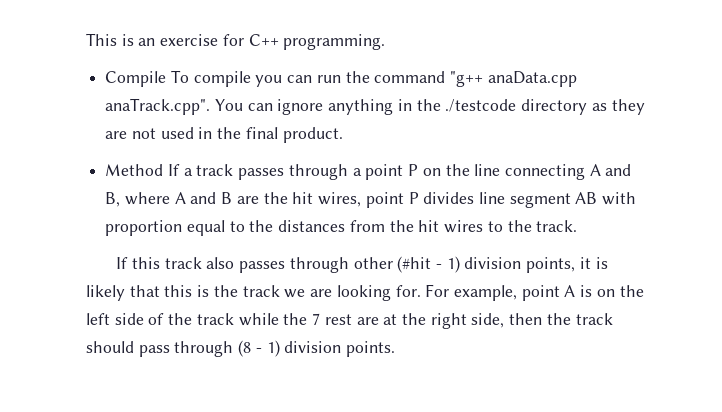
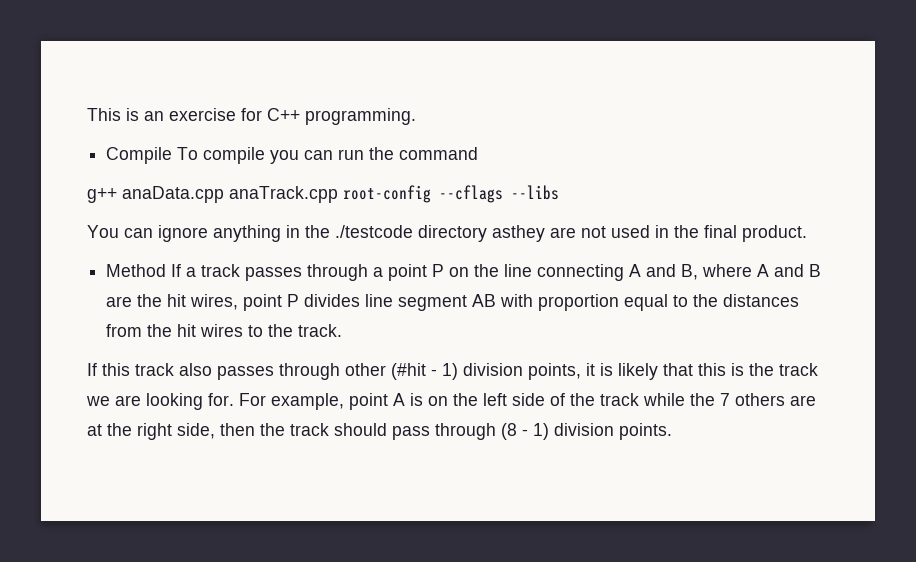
- Compile To compile you can run the command "g++ anaData.cpp anaTrack.cpp". You can ignore anything in the ./testcode directory as they are not used in the final product.
+ Compile To compile you can run the command
+ g++ anaData.cpp anaTrack.cpp root-config --cflags --libs
+ You can ignore anything in the ./testcode directory asthey are not used in the final product.
- For example, point A is on the left side of the track while the 7 rest are at the right side, then the track should pass through (8 - 1) division points.
+ For example, point A is on the left side of the track while the 7 others are at the right side, then the track should pass through (8 - 1) division points.

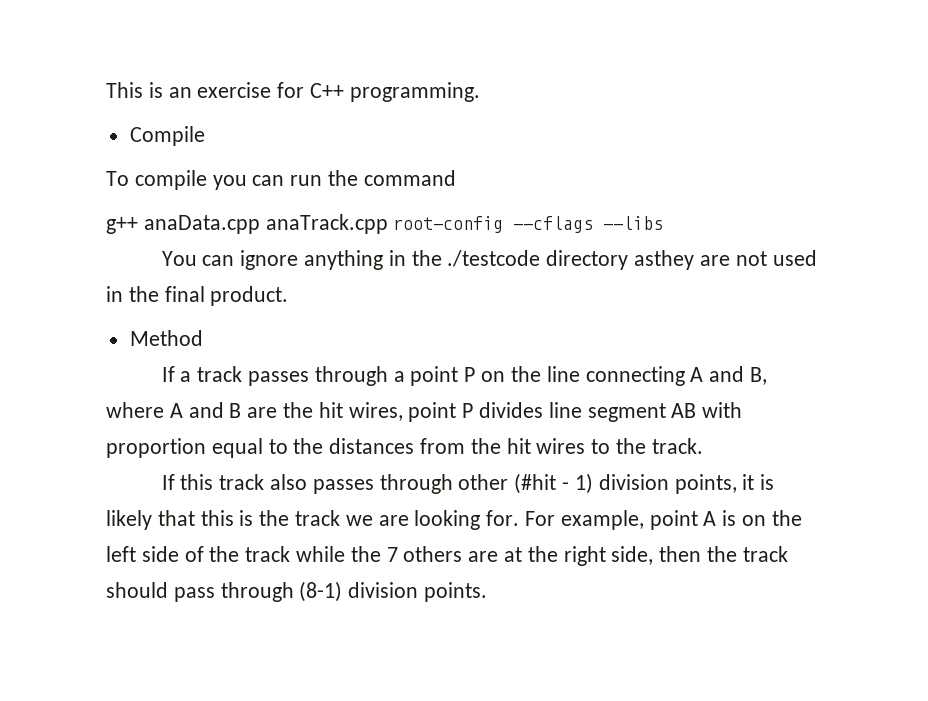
- Compile To compile you can run the command
+ Compile
+ To compile you can run the command
- Method If a track passes through a point P on the line connecting A and B, where A and B are the hit wires, point P divides line segment AB with proportion equal to the distances from the hit wires to the track.
+ Method
+ If a track passes through a point P on the line connecting A and B, where A and B are the hit wires, point P divides line segment AB with proportion equal to the distances from the hit wires to the track.
- For example, point A is on the left side of the track while the 7 others are at the right side, then the track should pass through (8 - 1) division points.
+ For example, point A is on the left side of the track while the 7 others are at the right side, then the track should pass through (8-1) division points.

